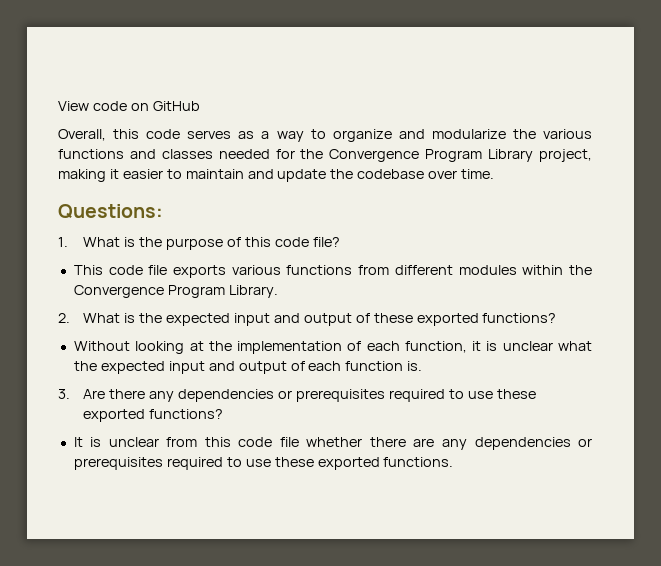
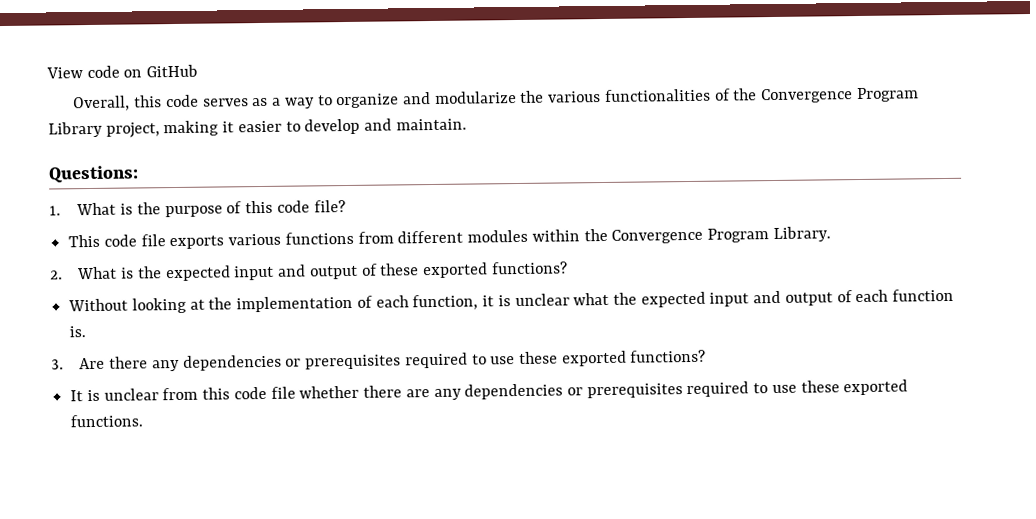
- Overall, this code serves as a way to organize and modularize the various functions and classes needed for the Convergence Program Library project, making it easier to maintain and update the codebase over time.
+ Overall, this code serves as a way to organize and modularize the various functionalities of the Convergence Program Library project, making it easier to develop and maintain.

